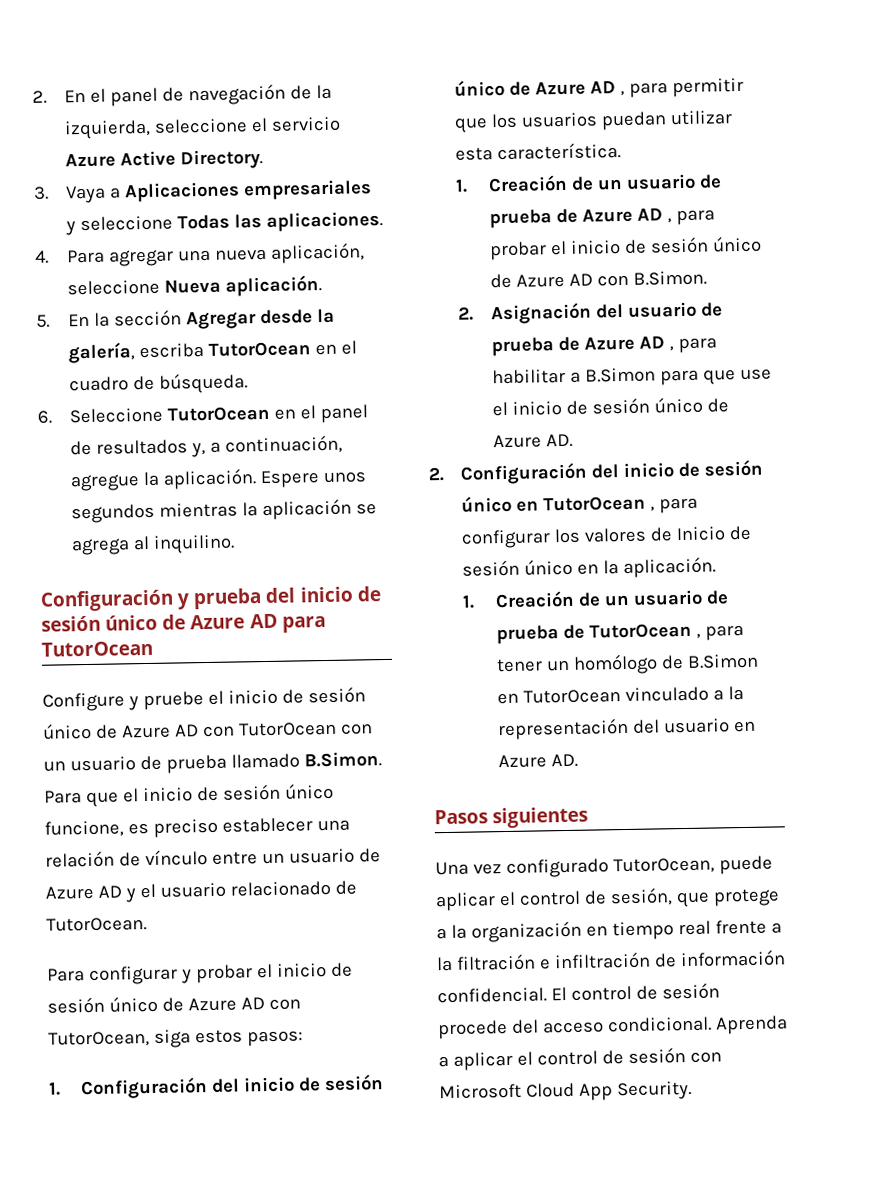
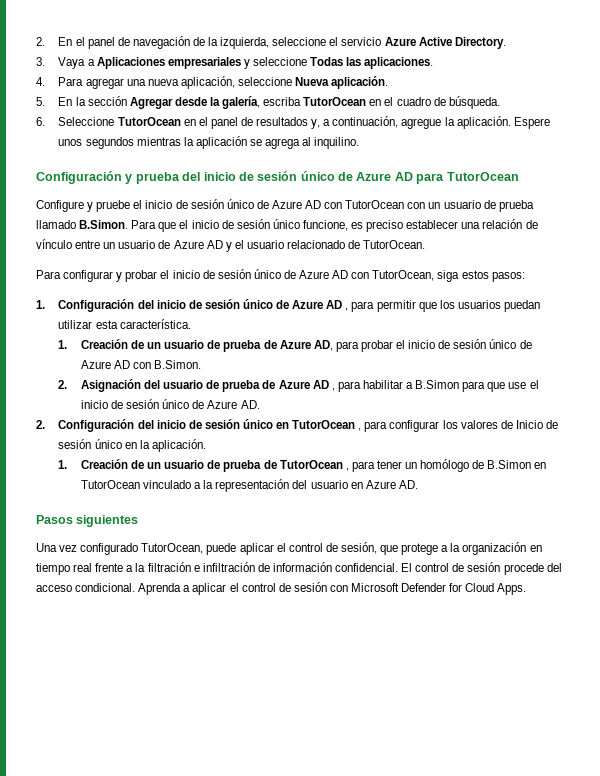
- 1. Creación de un usuario de prueba de Azure AD , para probar el inicio de sesión único de Azure AD con B.Simon.
+ 1. Creación de un usuario de prueba de Azure AD, para probar el inicio de sesión único de Azure AD con B.Simon.
- Aprenda a aplicar el control de sesión con Microsoft Cloud App Security.
+ Aprenda a aplicar el control de sesión con Microsoft Defender for Cloud Apps.

